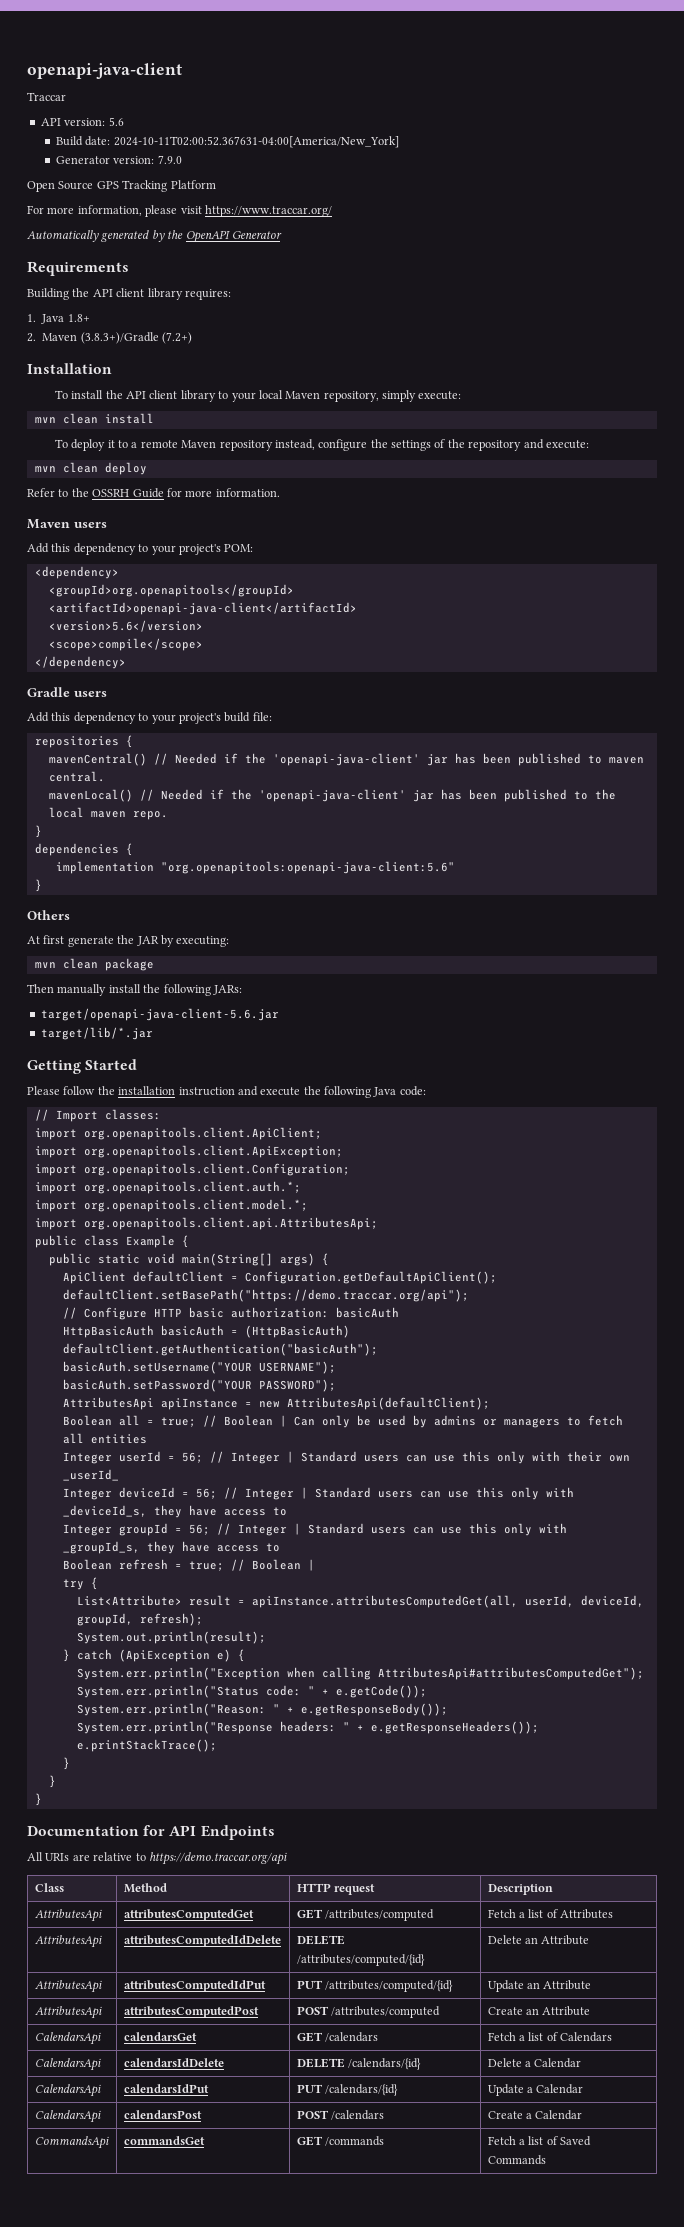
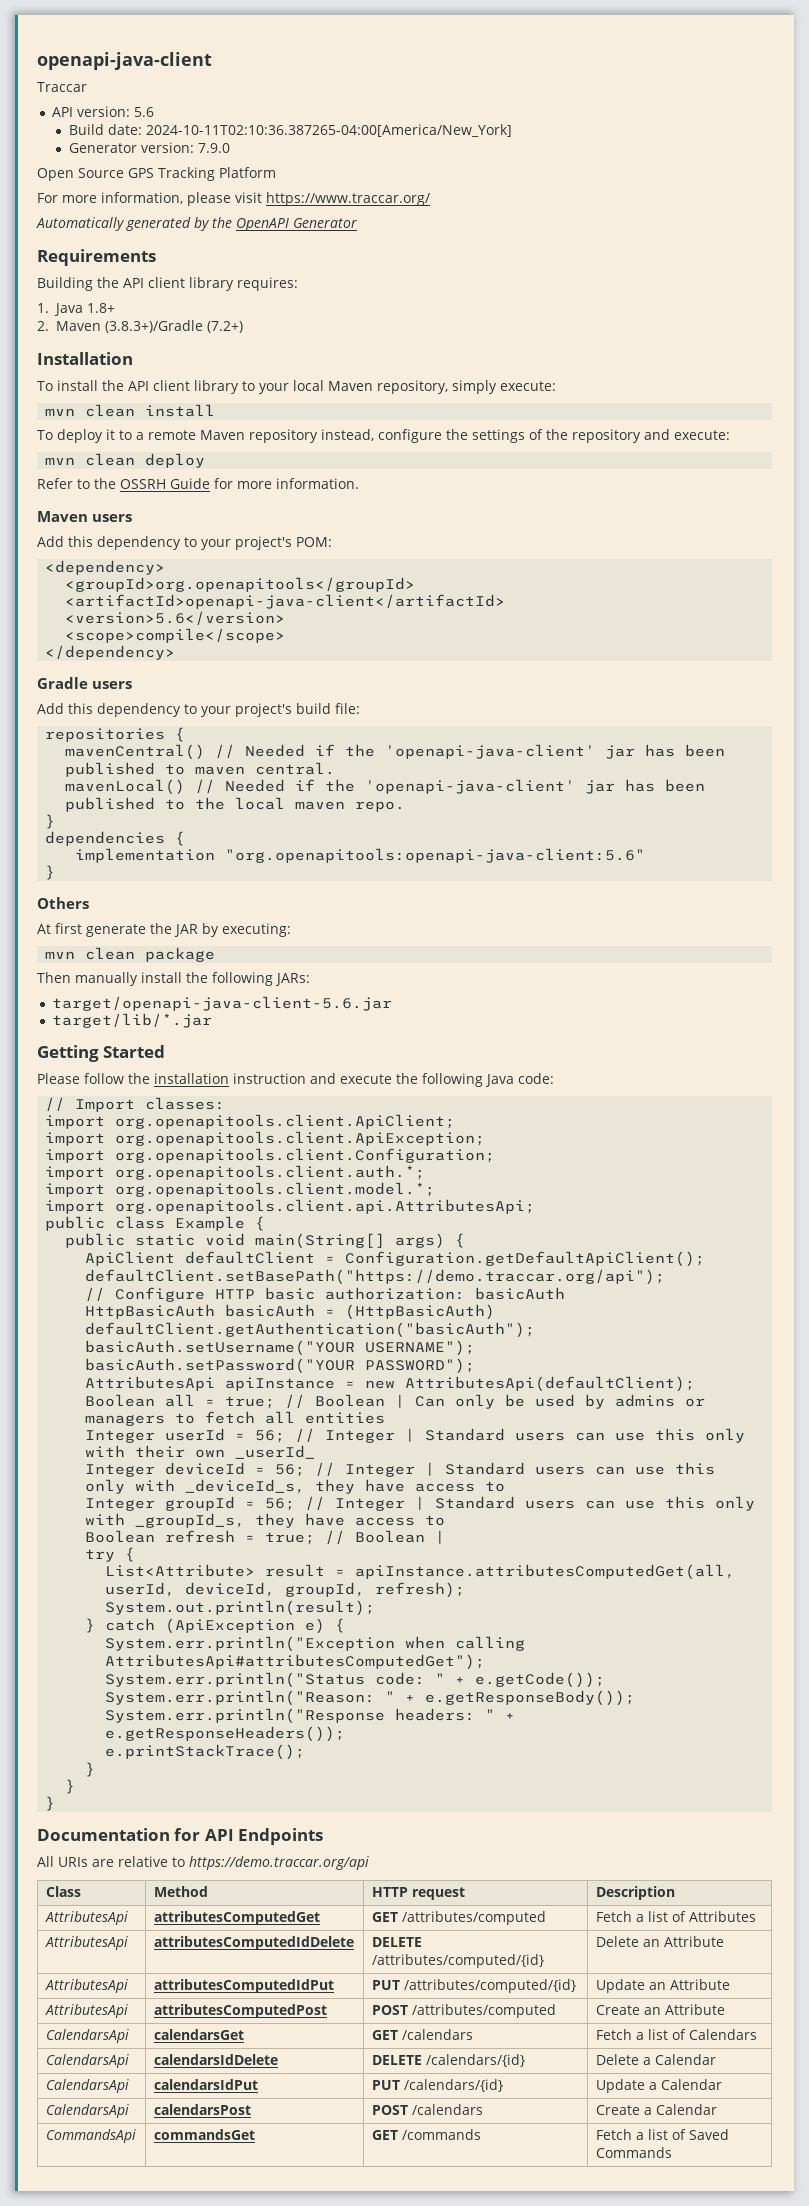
- Build date: 2024-10-11T02:00:52.367631-04:00[America/New_York]
+ Build date: 2024-10-11T02:10:36.387265-04:00[America/New_York]

